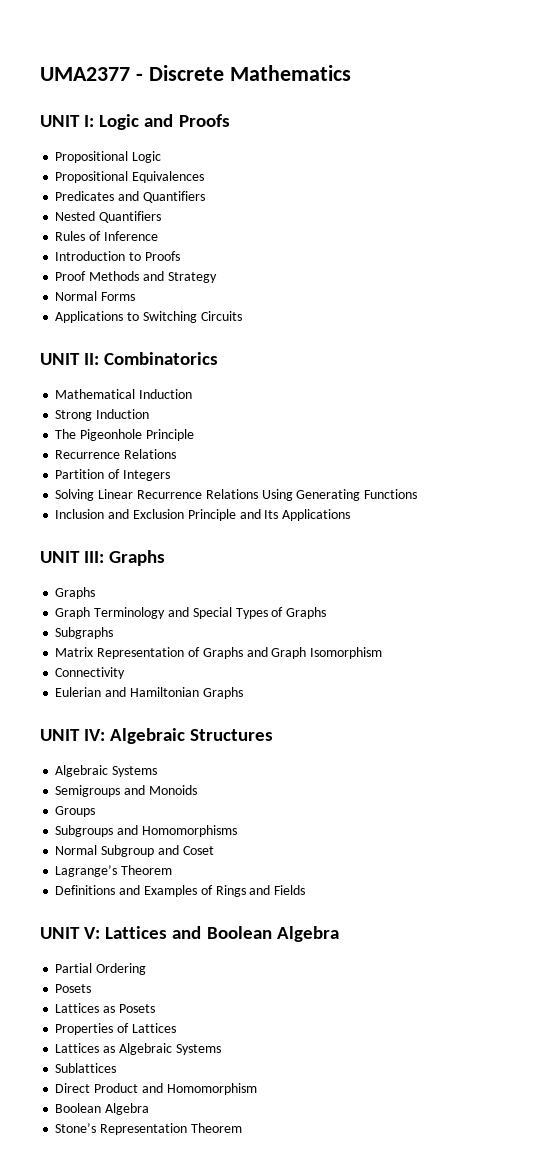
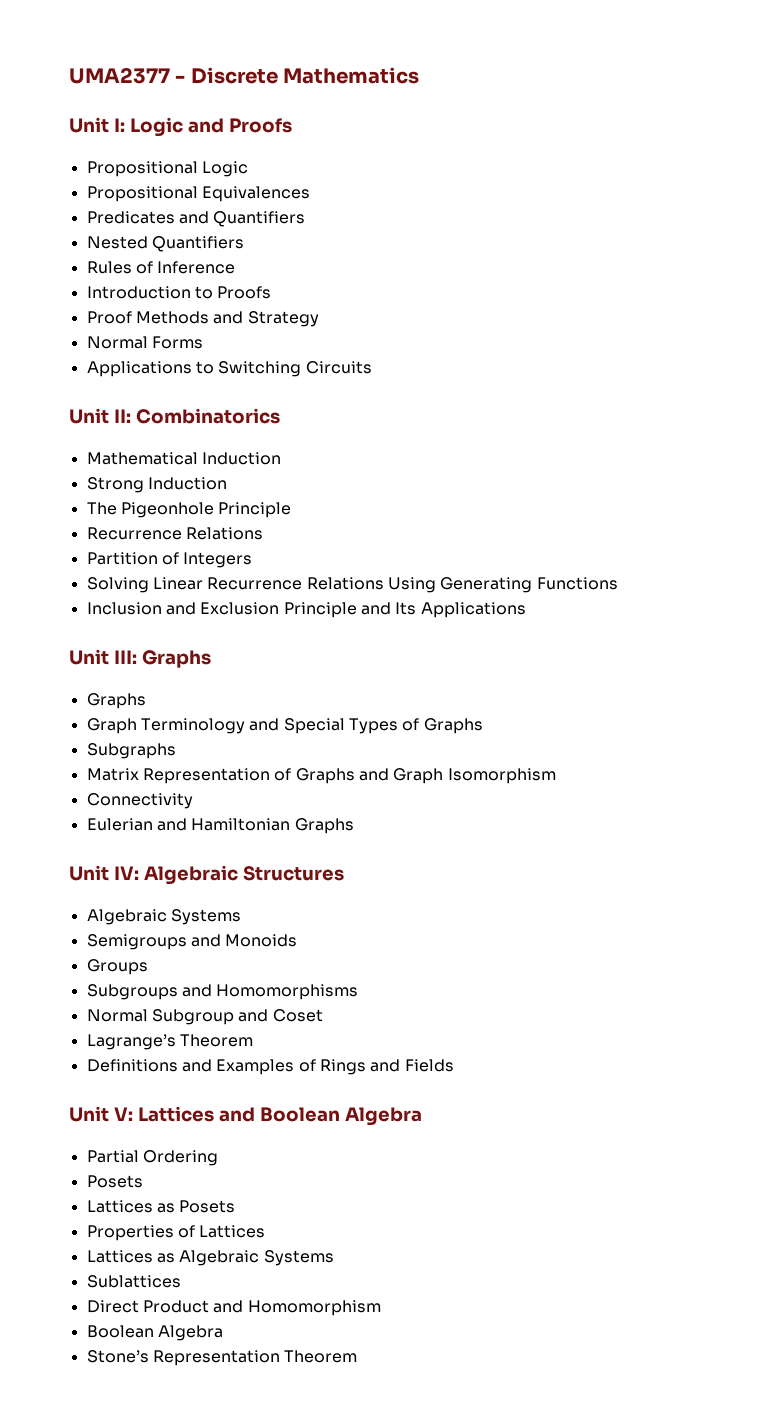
- UNIT I: Logic and Proofs
+ Unit I: Logic and Proofs
- UNIT II: Combinatorics
+ Unit II: Combinatorics
- UNIT III: Graphs
+ Unit III: Graphs
- UNIT IV: Algebraic Structures
+ Unit IV: Algebraic Structures
- UNIT V: Lattices and Boolean Algebra
+ Unit V: Lattices and Boolean Algebra

